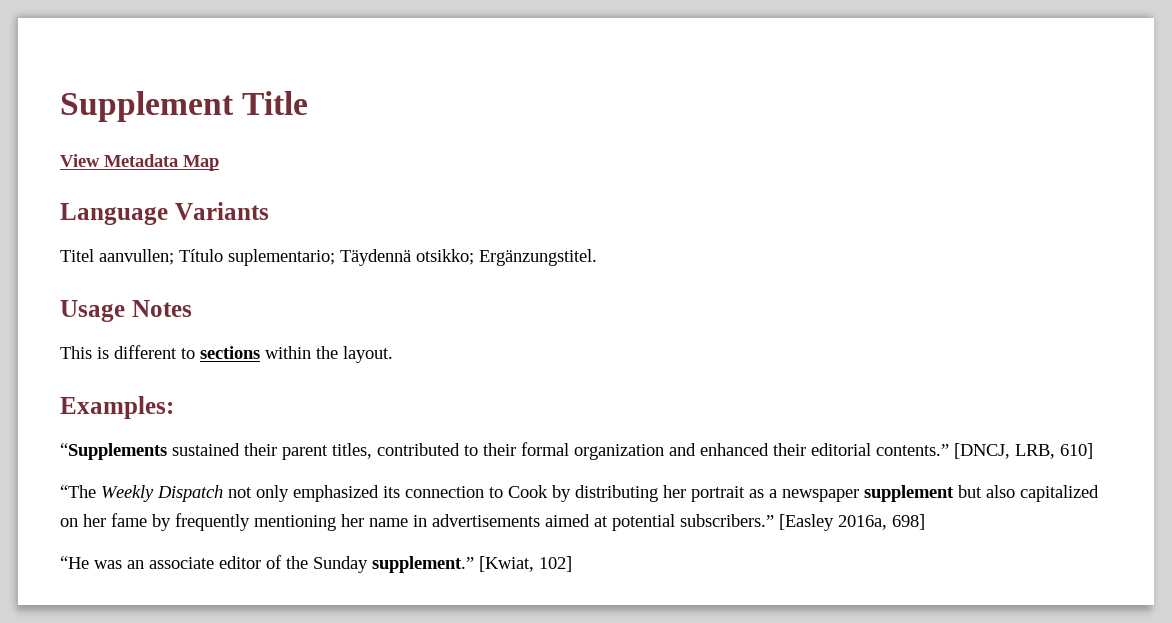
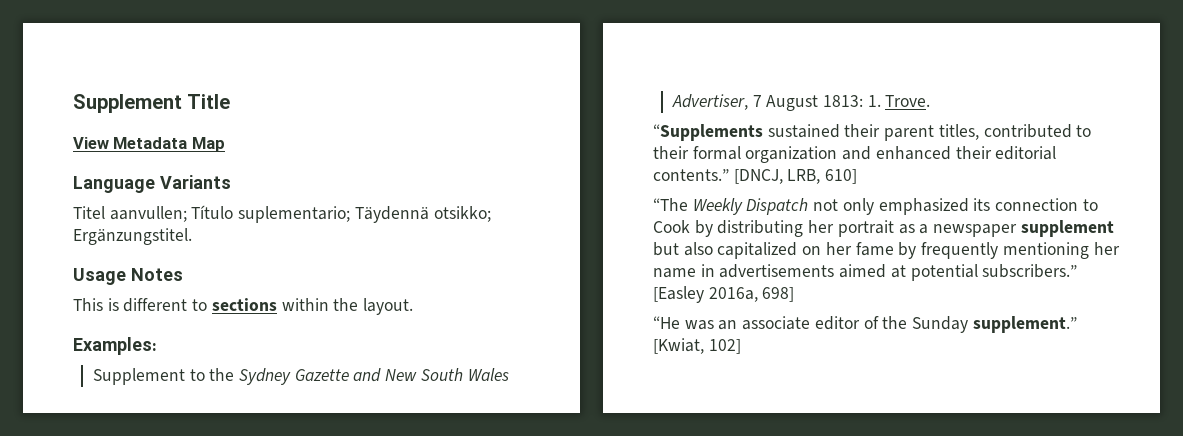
+ Supplement to the Sydney Gazette and New South Wales Advertiser, 7 August 1813: 1. Trove.

